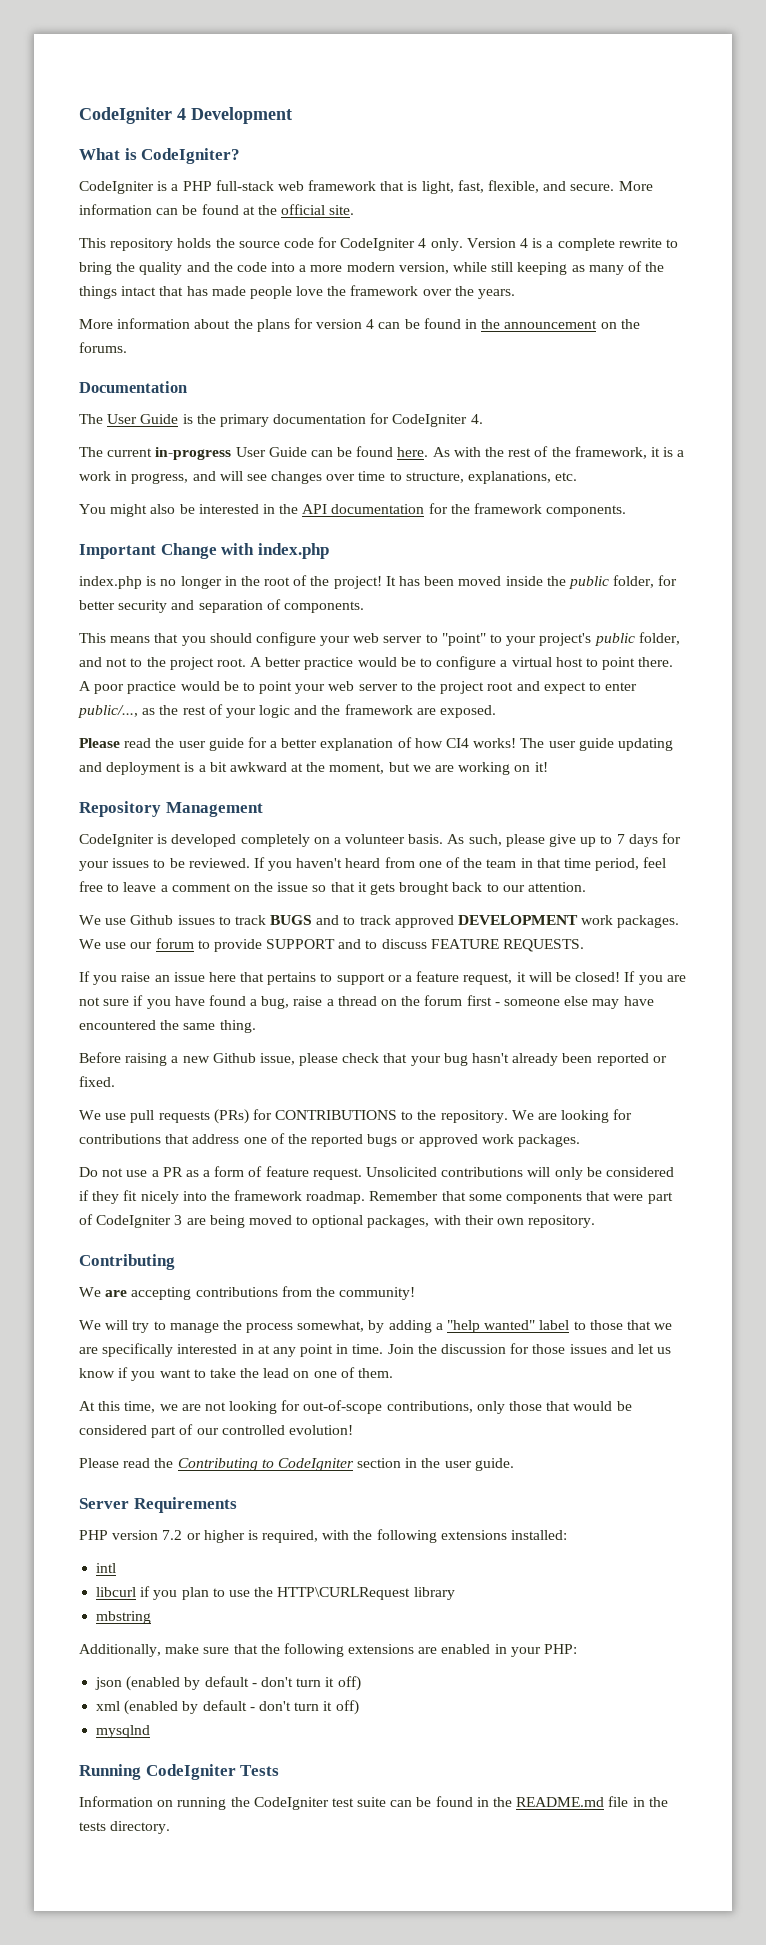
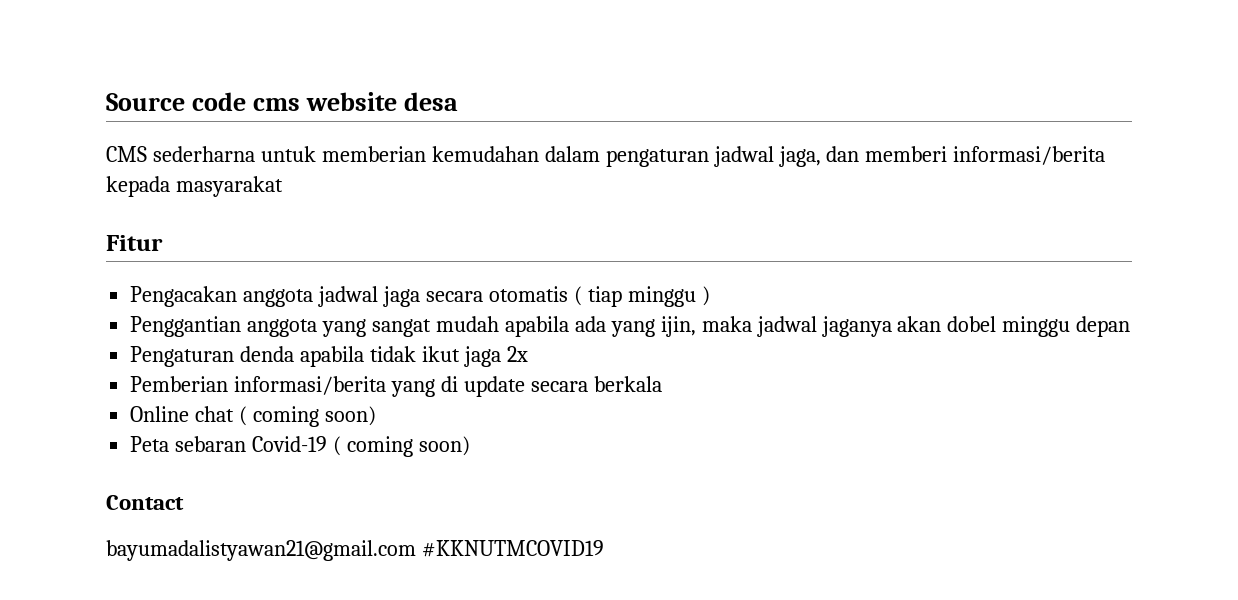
- CodeIgniter 4 Development
- What is CodeIgniter?
- CodeIgniter is a PHP full-stack web framework that is light, fast, flexible, and secure. More information can be found at the official site.
- This repository holds the source code for CodeIgniter 4 only. Version 4 is a complete rewrite to bring the quality and the code into a more modern version, while still keeping as many of the things intact that has made people love the framework over the years.
- More information about the plans for version 4 can be found in the announcement on the forums.
- Documentation
- The User Guide is the primary documentation for CodeIgniter 4.
- The current in-progress User Guide can be found here. As with the rest of the framework, it is a work in progress, and will see changes over time to structure, explanations, etc.
- You might also be interested in the API documentation for the framework components.
- Important Change with index.php
- index.php is no longer in the root of the project! It has been moved inside the public folder, for better security and separation of components.
- This means that you should configure your web server to "point" to your project's public folder, and not to the project root. A better practice would be to configure a virtual host to point there. A poor practice would be to point your web server to the project root and expect to enter public/..., as the rest of your logic and the framework are exposed.
- Please read the user guide for a better explanation of how CI4 works! The user guide updating and deployment is a bit awkward at the moment, but we are working on it!
- Repository Management
- CodeIgniter is developed completely on a volunteer basis. As such, please give up to 7 days for your issues to be reviewed. If you haven't heard from one of the team in that time period, feel free to leave a comment on the issue so that it gets brought back to our attention.
- We use Github issues to track BUGS and to track approved DEVELOPMENT work packages. We use our forum to provide SUPPORT and to discuss FEATURE REQUESTS.
- If you raise an issue here that pertains to support or a feature request, it will be closed! If you are not sure if you have found a bug, raise a thread on the forum first - someone else may have encountered the same thing.
- Before raising a new Github issue, please check that your bug hasn't already been reported or fixed.
- We use pull requests (PRs) for CONTRIBUTIONS to the repository. We are looking for contributions that address one of the reported bugs or approved work packages.
- Do not use a PR as a form of feature request. Unsolicited contributions will only be considered if they fit nicely into the framework roadmap. Remember that some components that were part of CodeIgniter 3 are being moved to optional packages, with their own repository.
- Contributing
- We are accepting contributions from the community!
- We will try to manage the process somewhat, by adding a "help wanted" label to those that we are specifically interested in at any point in time. Join the discussion for those issues and let us know if you want to take the lead on one of them.
- At this time, we are not looking for out-of-scope contributions, only those that would be considered part of our controlled evolution!
- Please read the Contributing to CodeIgniter section in the user guide.
- Server Requirements
- PHP version 7.2 or higher is required, with the following extensions installed:
- intl
- libcurl if you plan to use the HTTP\CURLRequest library
- mbstring
- Additionally, make sure that the following extensions are enabled in your PHP:
- json (enabled by default - don't turn it off)
- xml (enabled by default - don't turn it off)
- mysqlnd
- Running CodeIgniter Tests
- Information on running the CodeIgniter test suite can be found in the README.md file in the tests directory.
+ Source code cms website desa
+ CMS sederharna untuk memberian kemudahan dalam pengaturan jadwal jaga, dan memberi informasi/berita kepada masyarakat
+ Fitur
+ Pengacakan anggota jadwal jaga secara otomatis ( tiap minggu )
+ Penggantian anggota yang sangat mudah apabila ada yang ijin, maka jadwal jaganya akan dobel minggu depan
+ Pengaturan denda apabila tidak ikut jaga 2x
+ Pemberian informasi/berita yang di update secara berkala
+ Online chat ( coming soon)
+ Peta sebaran Covid-19 ( coming soon)
+ Contact
+ bayumadalistyawan21@gmail.com #KKNUTMCOVID19

